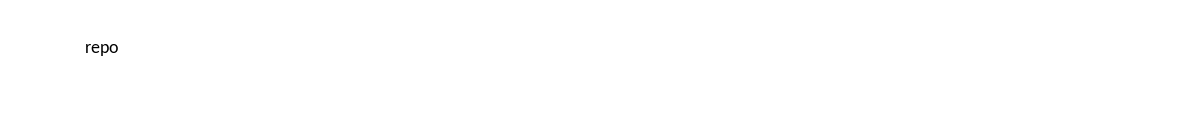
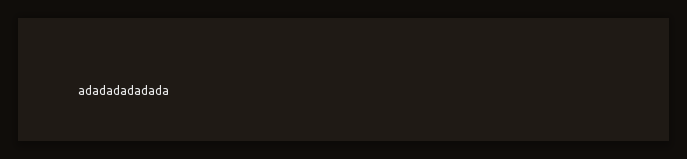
- repo
+ adadadadadada

